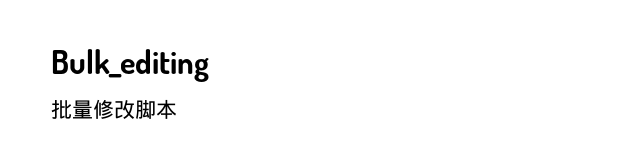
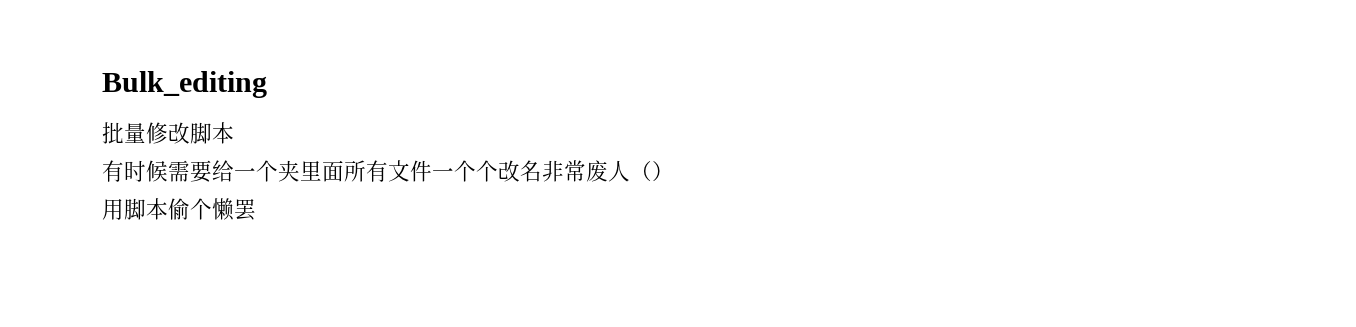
+ 有时候需要给一个夹里面所有文件一个个改名非常废人（）
+ 用脚本偷个懒罢

